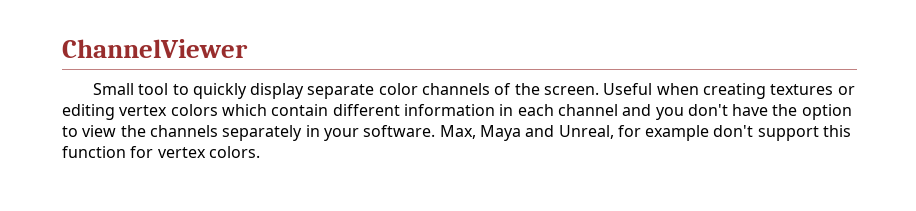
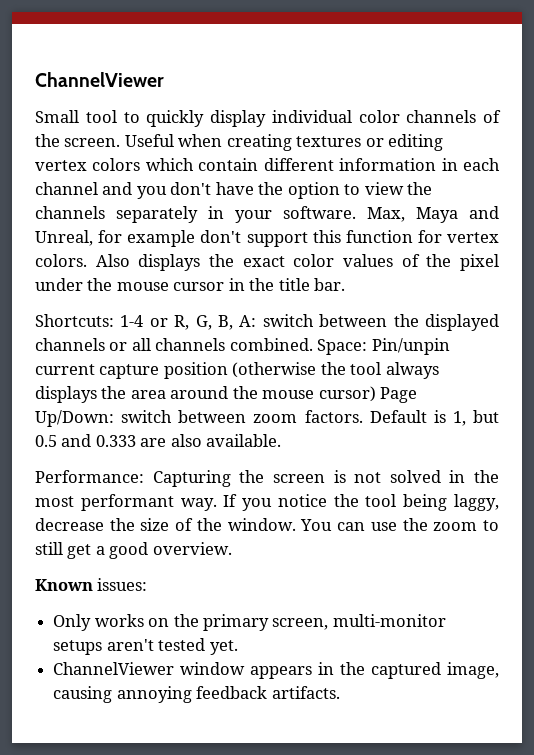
- Small tool to quickly display separate color channels of the screen.
+ Small tool to quickly display individual color channels of the screen.
+ Also displays the exact color values of the pixel under the mouse cursor in the title bar.
+ Shortcuts: 1-4 or R, G, B, A: switch between the displayed channels or all channels combined. Space: Pin/unpin current capture position (otherwise the tool always displays the area around the mouse cursor) Page Up/Down: switch between zoom factors. Default is 1, but 0.5 and 0.333 are also available.
+ Performance: Capturing the screen is not solved in the most performant way. If you notice the tool being laggy, decrease the size of the window. You can use the zoom to still get a good overview.
+ Known issues:
+ Only works on the primary screen, multi-monitor setups aren't tested yet.
+ ChannelViewer window appears in the captured image, causing annoying feedback artifacts.

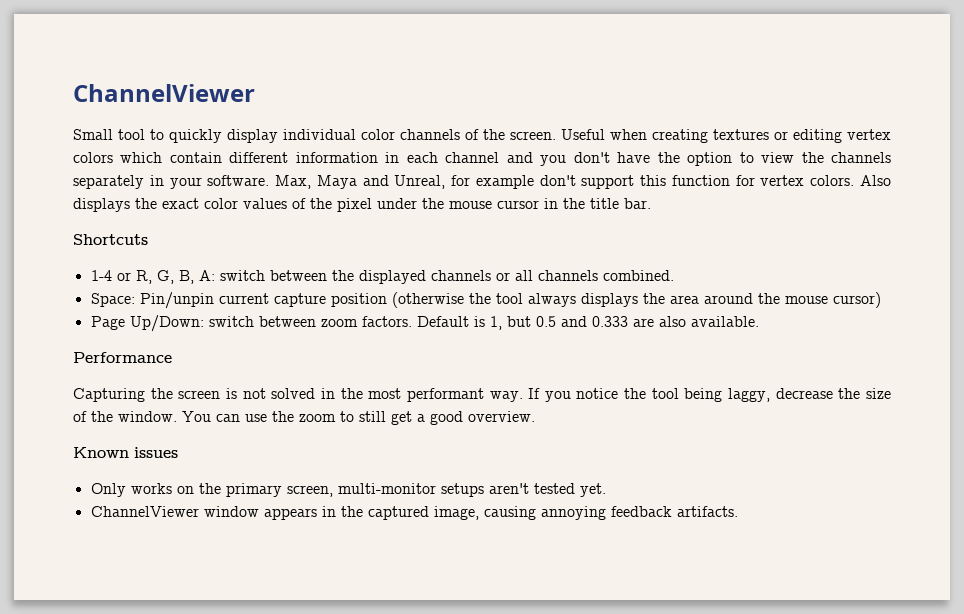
- Shortcuts: 1-4 or R, G, B, A: switch between the displayed channels or all channels combined. Space: Pin/unpin current capture position (otherwise the tool always displays the area around the mouse cursor) Page Up/Down: switch between zoom factors.
+ Shortcuts
+ 1-4 or R, G, B, A: switch between the displayed channels or all channels combined.
+ Space: Pin/unpin current capture position (otherwise the tool always displays the area around the mouse cursor)
+ Page Up/Down: switch between zoom factors.
- Performance: Capturing the screen is not solved in the most performant way.
+ Performance
+ Capturing the screen is not solved in the most performant way.
- Known issues:
+ Known issues

